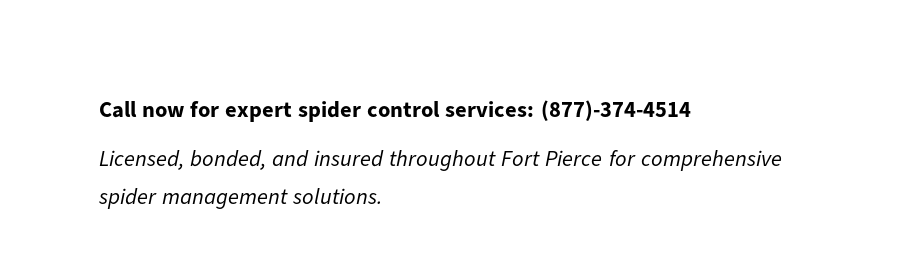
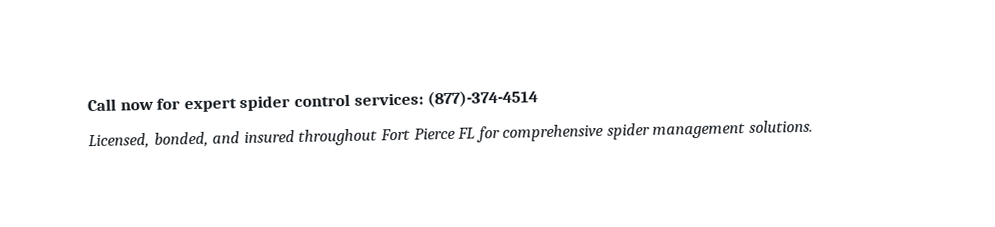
- Licensed, bonded, and insured throughout Fort Pierce for comprehensive spider management solutions.
+ Licensed, bonded, and insured throughout Fort Pierce FL for comprehensive spider management solutions.

